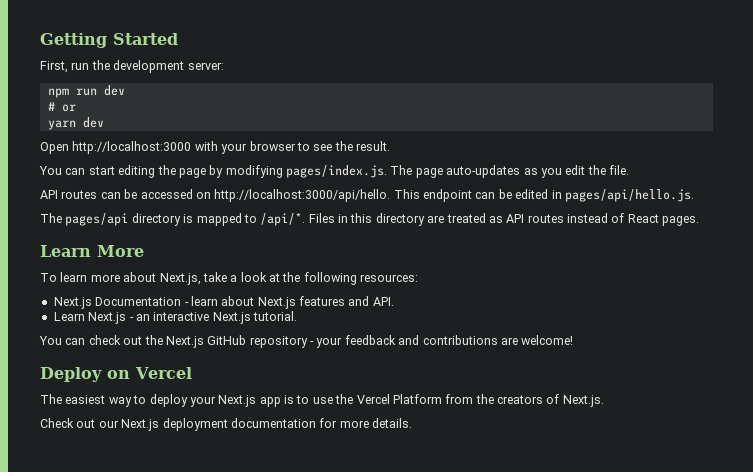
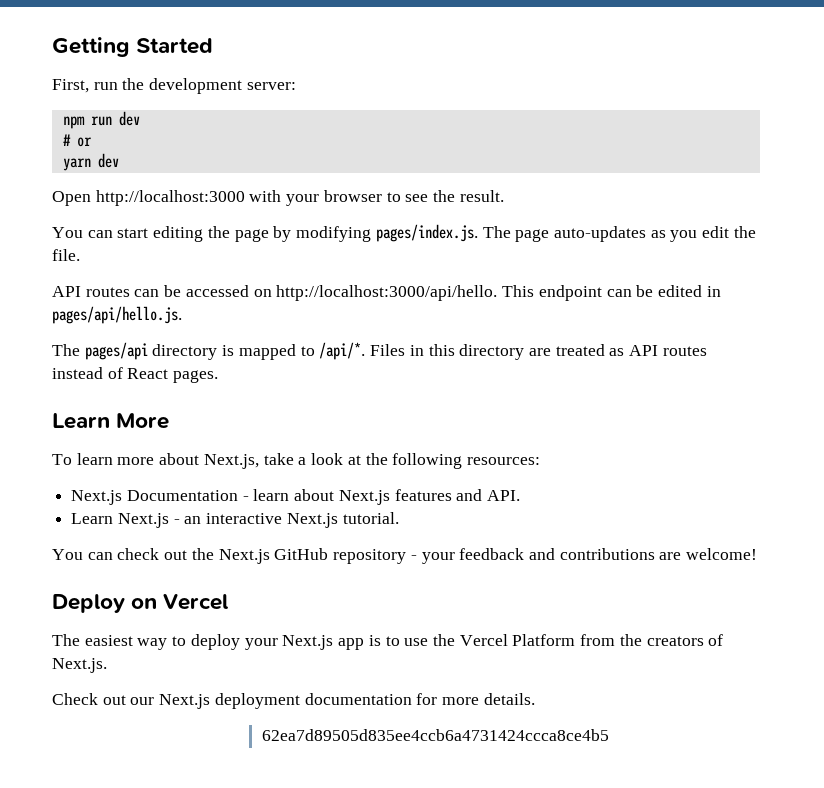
+ 62ea7d89505d835ee4ccb6a4731424ccca8ce4b5

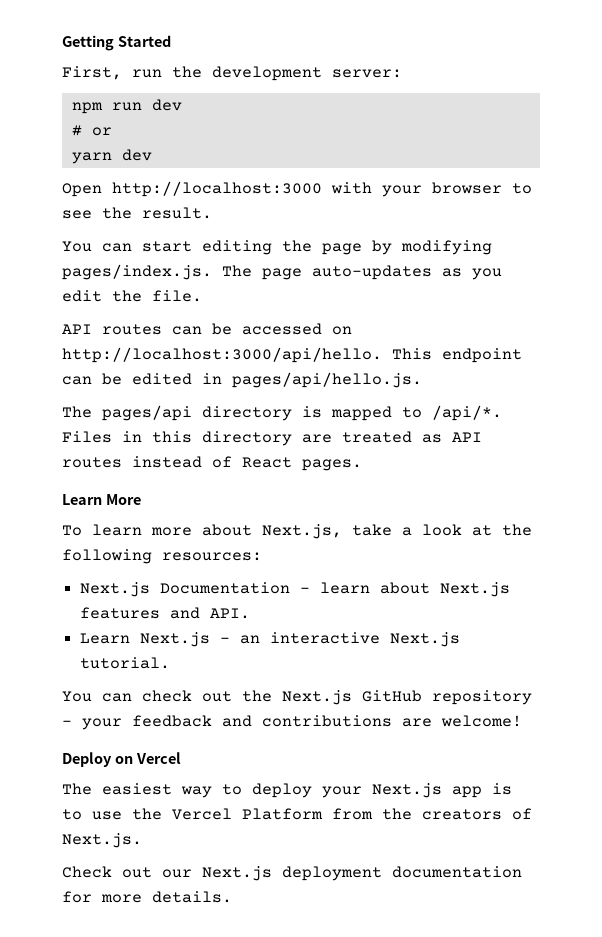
- 62ea7d89505d835ee4ccb6a4731424ccca8ce4b5

